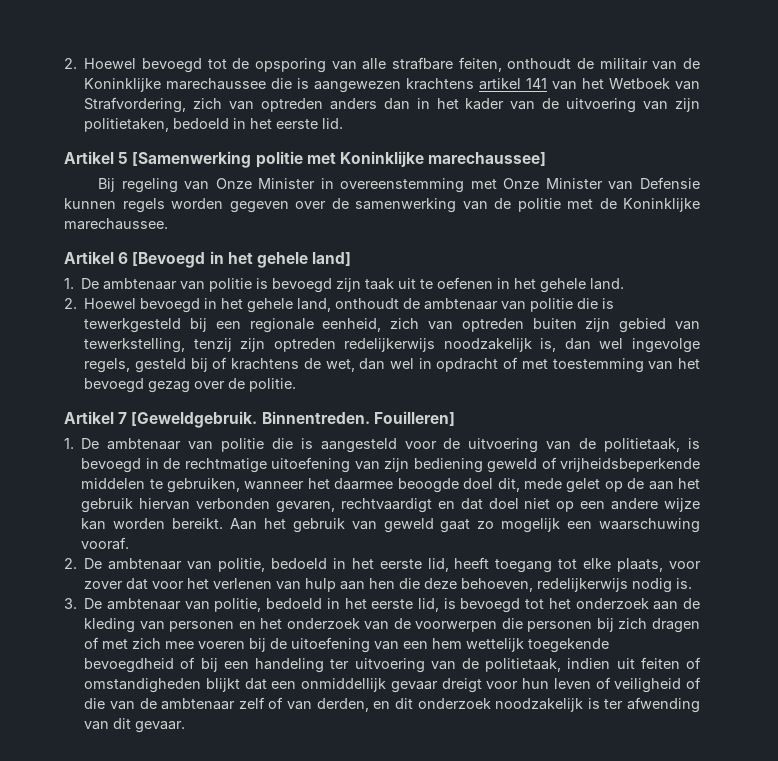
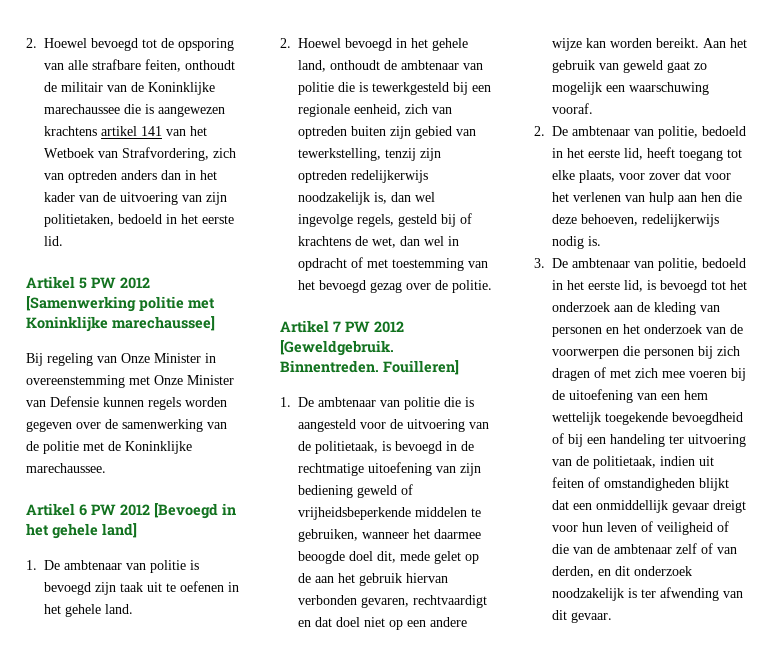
- Artikel 5 [Samenwerking politie met Koninklijke marechaussee]
+ Artikel 5 PW 2012 [Samenwerking politie met Koninklijke marechaussee]
- Artikel 6 [Bevoegd in het gehele land]
+ Artikel 6 PW 2012 [Bevoegd in het gehele land]
- Artikel 7 [Geweldgebruik.
+ Artikel 7 PW 2012 [Geweldgebruik.

